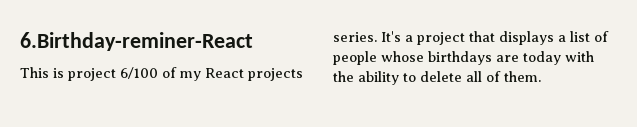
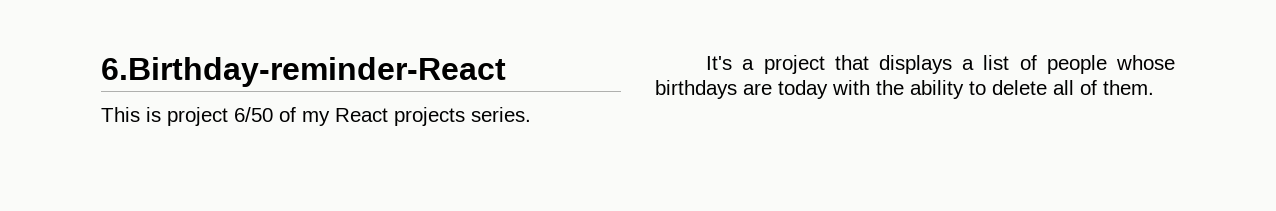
- 6.Birthday-reminer-React
+ 6.Birthday-reminder-React
- This is project 6/100 of my React projects series. It's a project that displays a list of people whose birthdays are today with the ability to delete all of them.
+ This is project 6/50 of my React projects series.
+ It's a project that displays a list of people whose birthdays are today with the ability to delete all of them.

